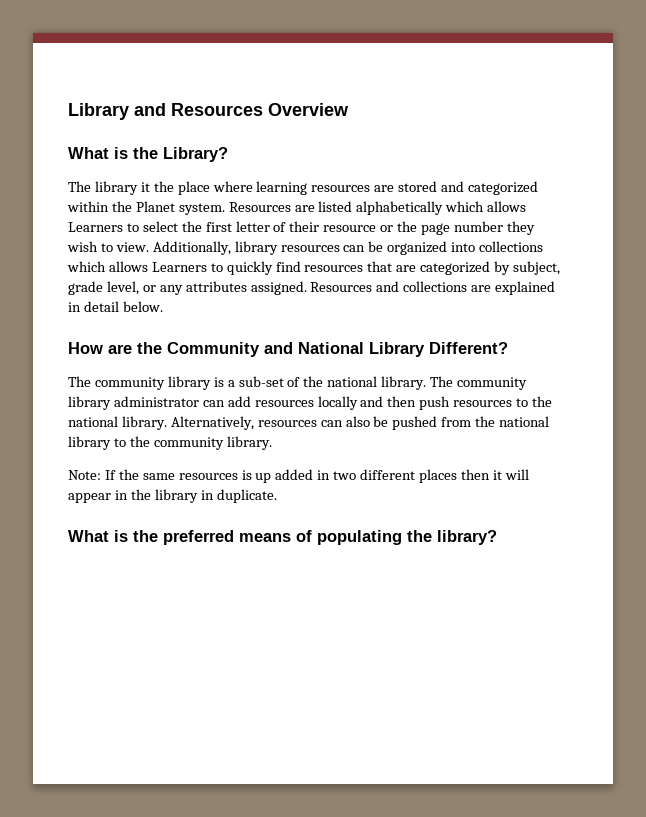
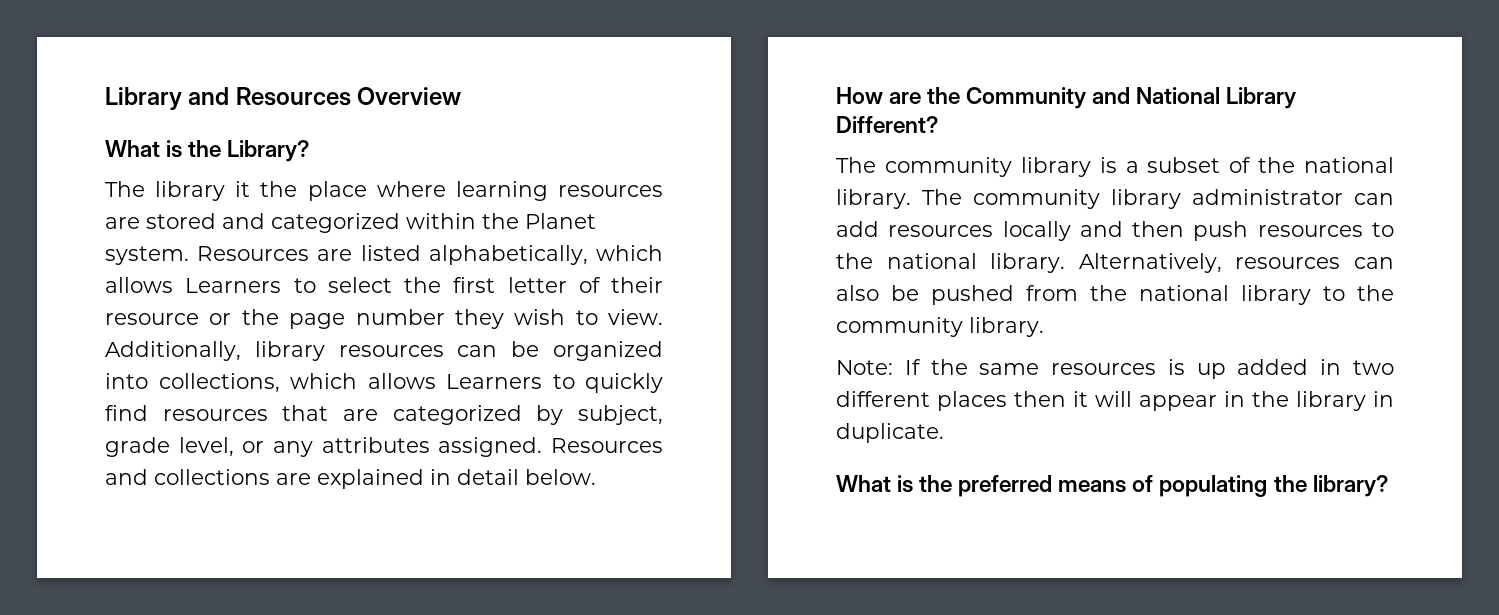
- Resources are listed alphabetically which allows Learners to select the first letter of their resource or the page number they wish to view.
+ Resources are listed alphabetically, which allows Learners to select the first letter of their resource or the page number they wish to view.
- Additionally, library resources can be organized into collections which allows Learners to quickly find resources that are categorized by subject, grade level, or any attributes assigned.
+ Additionally, library resources can be organized into collections, which allows Learners to quickly find resources that are categorized by subject, grade level, or any attributes assigned.
- The community library is a sub-set of the national library.
+ The community library is a subset of the national library.

